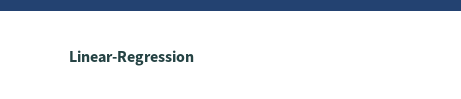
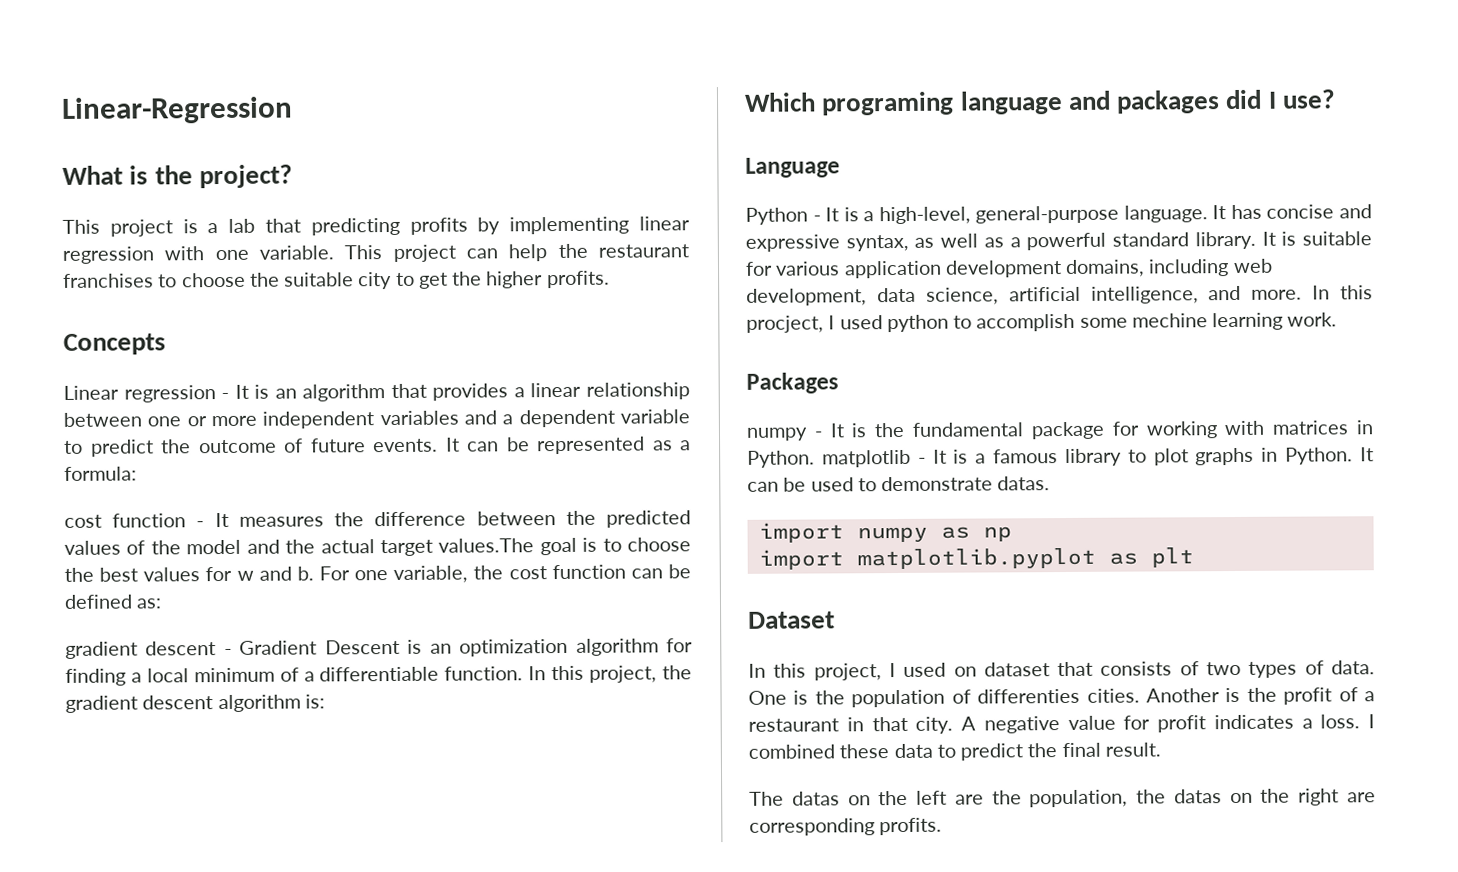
+ What is the project?
+ This project is a lab that predicting profits by implementing linear regression with one variable. This project can help the restaurant franchises to choose the suitable city to get the higher profits.
+ Concepts
+ Linear regression - It is an algorithm that provides a linear relationship between one or more independent variables and a dependent variable to predict the outcome of future events. It can be represented as a formula:
+ cost function - It measures the difference between the predicted values of the model and the actual target values.The goal is to choose the best values for w and b. For one variable, the cost function can be defined as:
+ gradient descent - Gradient Descent is an optimization algorithm for finding a local minimum of a differentiable function. In this project, the gradient descent algorithm is:
+ Which programing language and packages did I use?
+ Language
+ Python - It is a high-level, general-purpose language. It has concise and expressive syntax, as well as a powerful standard library. It is suitable for various application development domains, including web development, data science, artificial intelligence, and more. In this procject, I used python to accomplish some mechine learning work.
+ Packages
+ numpy - It is the fundamental package for working with matrices in Python. matplotlib - It is a famous library to plot graphs in Python. It can be used to demonstrate datas.
+ import numpy as np
+ import matplotlib.pyplot as plt
+ Dataset
+ In this project, I used on dataset that consists of two types of data. One is the population of differenties cities. Another is the profit of a restaurant in that city. A negative value for profit indicates a loss. I combined these data to predict the final result.
+ The datas on the left are the population, the datas on the right are corresponding profits.

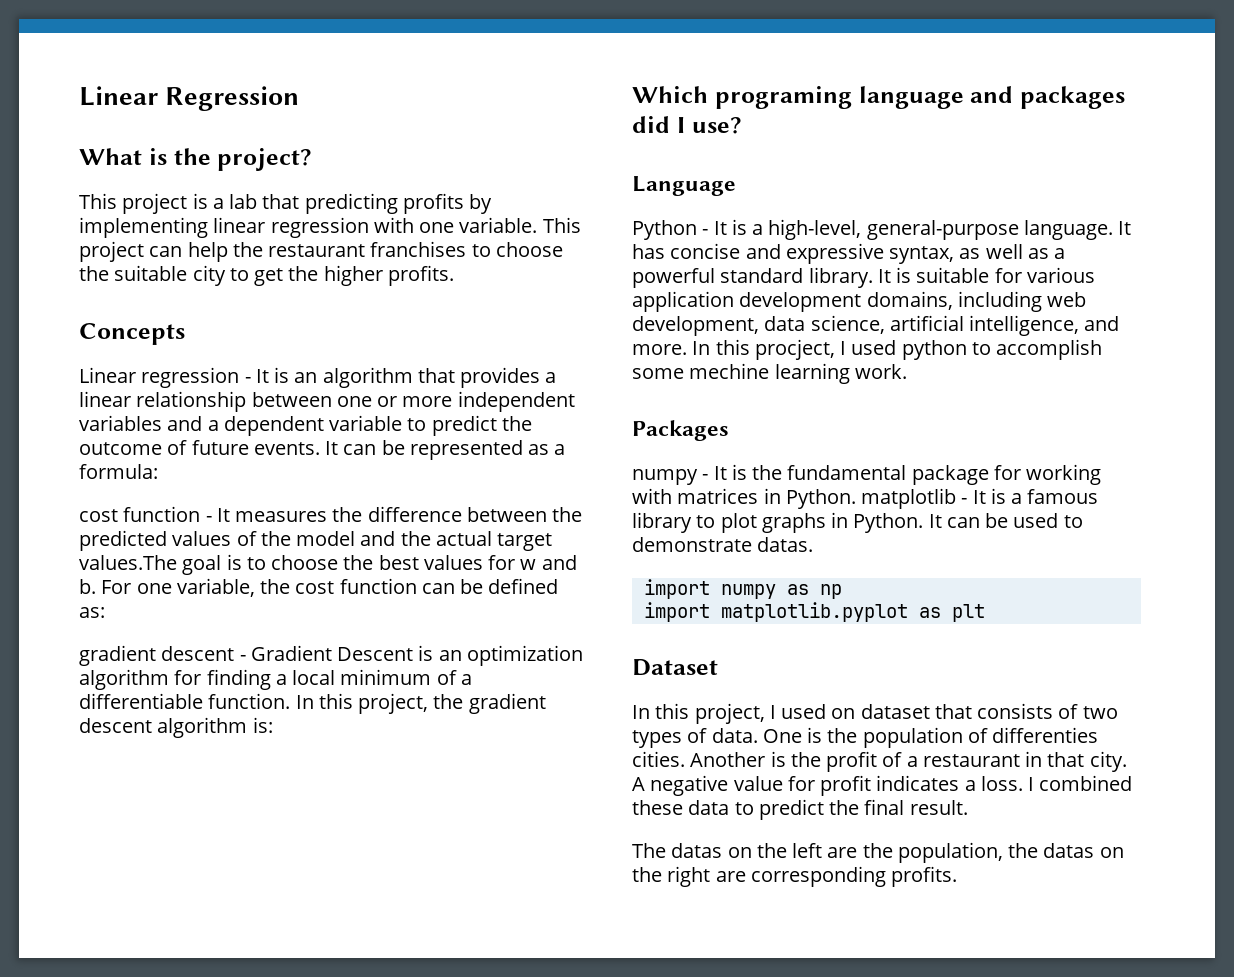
- Linear-Regression
+ Linear Regression

